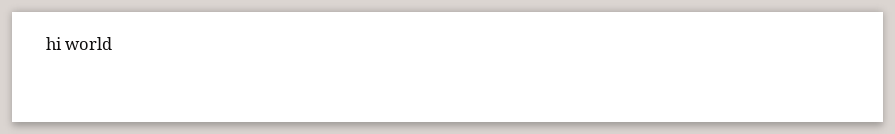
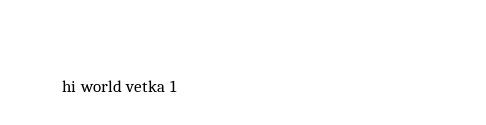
- hi world
+ hi world vetka 1

